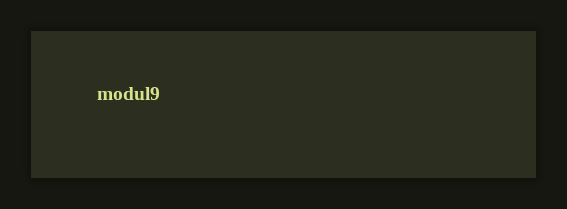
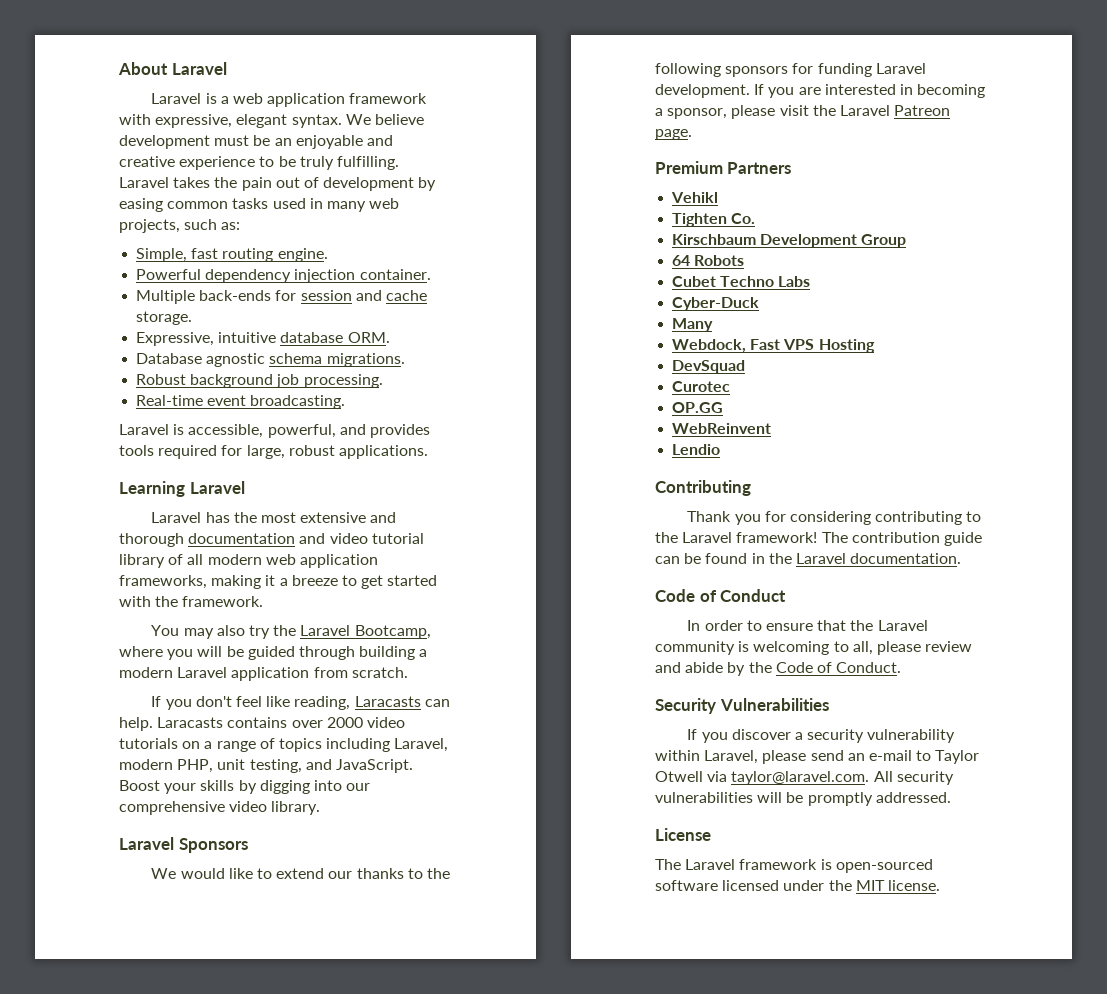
- modul9
+ About Laravel
+ Laravel is a web application framework with expressive, elegant syntax. We believe development must be an enjoyable and creative experience to be truly fulfilling. Laravel takes the pain out of development by easing common tasks used in many web projects, such as:
+ Simple, fast routing engine.
+ Powerful dependency injection container.
+ Multiple back-ends for session and cache storage.
+ Expressive, intuitive database ORM.
+ Database agnostic schema migrations.
+ Robust background job processing.
+ Real-time event broadcasting.
+ Laravel is accessible, powerful, and provides tools required for large, robust applications.
+ Learning Laravel
+ Laravel has the most extensive and thorough documentation and video tutorial library of all modern web application frameworks, making it a breeze to get started with the framework.
+ You may also try the Laravel Bootcamp, where you will be guided through building a modern Laravel application from scratch.
+ If you don't feel like reading, Laracasts can help. Laracasts contains over 2000 video tutorials on a range of topics including Laravel, modern PHP, unit testing, and JavaScript. Boost your skills by digging into our comprehensive video library.
+ Laravel Sponsors
+ We would like to extend our thanks to the following sponsors for funding Laravel development. If you are interested in becoming a sponsor, please visit the Laravel Patreon page.
+ Premium Partners
+ Vehikl
+ Tighten Co.
+ Kirschbaum Development Group
+ 64 Robots
+ Cubet Techno Labs
+ Cyber-Duck
+ Many
+ Webdock, Fast VPS Hosting
+ DevSquad
+ Curotec
+ OP.GG
+ WebReinvent
+ Lendio
+ Contributing
+ Thank you for considering contributing to the Laravel framework! The contribution guide can be found in the Laravel documentation.
+ Code of Conduct
+ In order to ensure that the Laravel community is welcoming to all, please review and abide by the Code of Conduct.
+ Security Vulnerabilities
+ If you discover a security vulnerability within Laravel, please send an e-mail to Taylor Otwell via taylor@laravel.com. All security vulnerabilities will be promptly addressed.
+ License
+ The Laravel framework is open-sourced software licensed under the MIT license.

